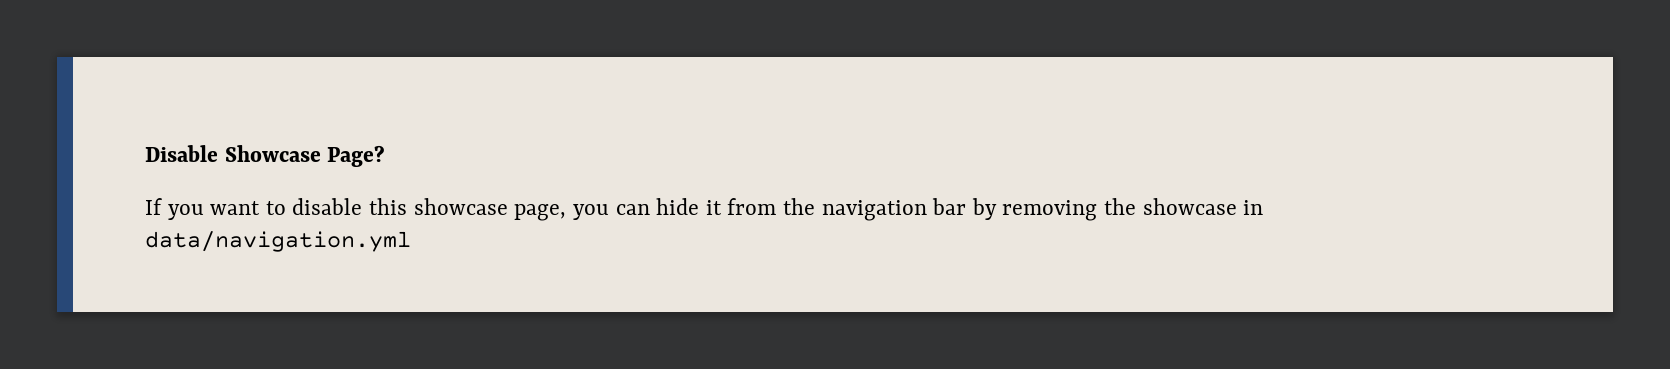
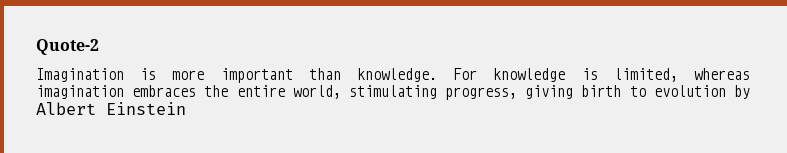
- Disable Showcase Page?
- If you want to disable this showcase page, you can hide it from the navigation bar by removing the showcase in data/navigation.yml
+ Quote-2
+ Imagination is more important than knowledge. For knowledge is limited, whereas imagination embraces the entire world, stimulating progress, giving birth to evolution by Albert Einstein

